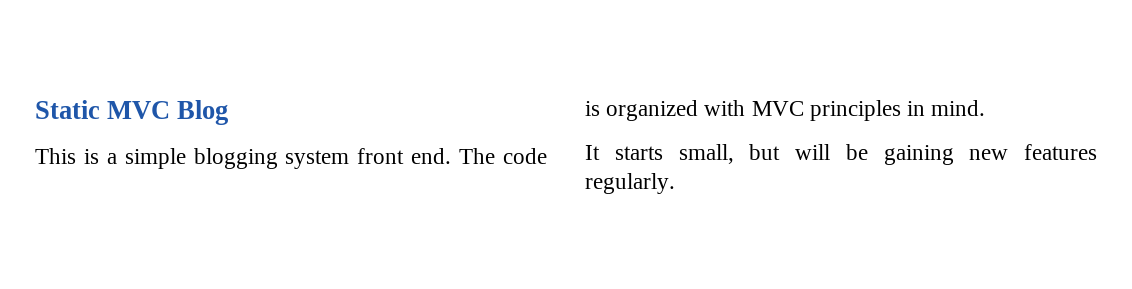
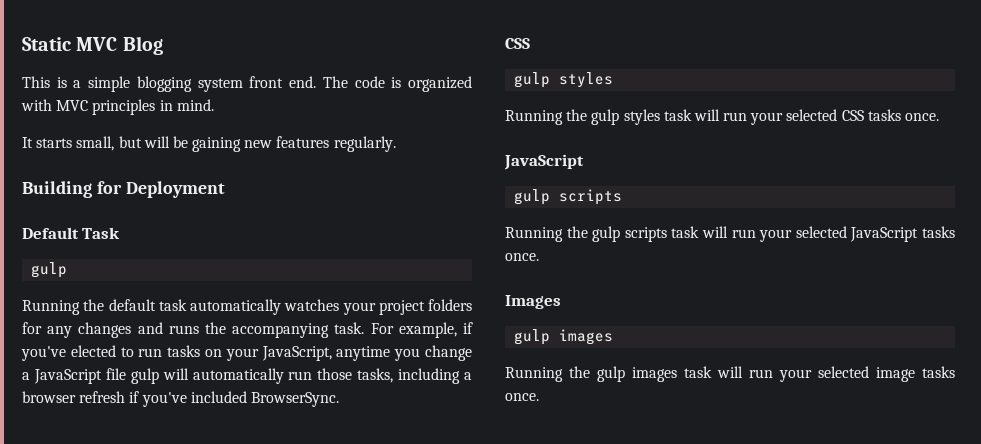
+ Building for Deployment
+ Default Task
+ gulp
+ Running the default task automatically watches your project folders for any changes and runs the accompanying task. For example, if you've elected to run tasks on your JavaScript, anytime you change a JavaScript file gulp will automatically run those tasks, including a browser refresh if you've included BrowserSync.
+ CSS
+ gulp styles
+ Running the gulp styles task will run your selected CSS tasks once.
+ JavaScript
+ gulp scripts
+ Running the gulp scripts task will run your selected JavaScript tasks once.
+ Images
+ gulp images
+ Running the gulp images task will run your selected image tasks once.

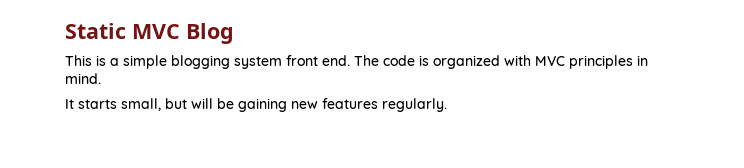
- Building for Deployment
- Default Task
- gulp
- Running the default task automatically watches your project folders for any changes and runs the accompanying task. For example, if you've elected to run tasks on your JavaScript, anytime you change a JavaScript file gulp will automatically run those tasks, including a browser refresh if you've included BrowserSync.
- CSS
- gulp styles
- Running the gulp styles task will run your selected CSS tasks once.
- JavaScript
- gulp scripts
- Running the gulp scripts task will run your selected JavaScript tasks once.
- Images
- gulp images
- Running the gulp images task will run your selected image tasks once.

